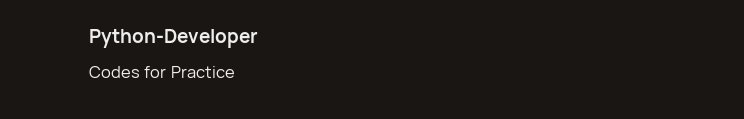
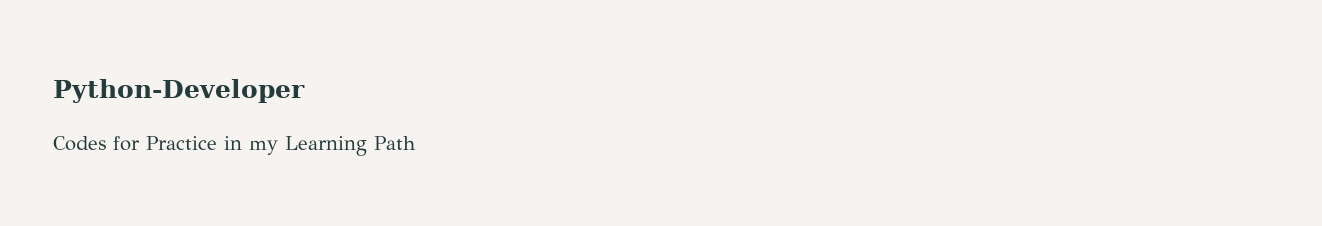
- Codes for Practice
+ Codes for Practice in my Learning Path

